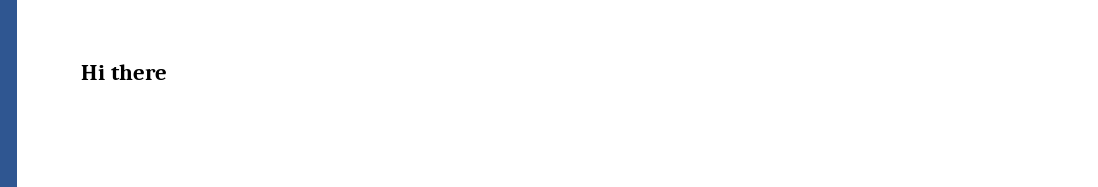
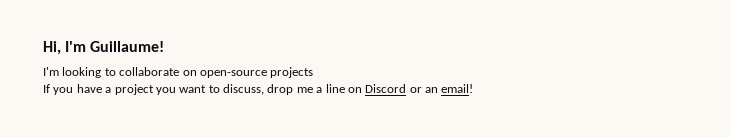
- Hi there
+ Hi, I'm Guillaume!
+ I'm looking to collaborate on open-source projects
+ If you have a project you want to discuss, drop me a line on Discord or an email!

